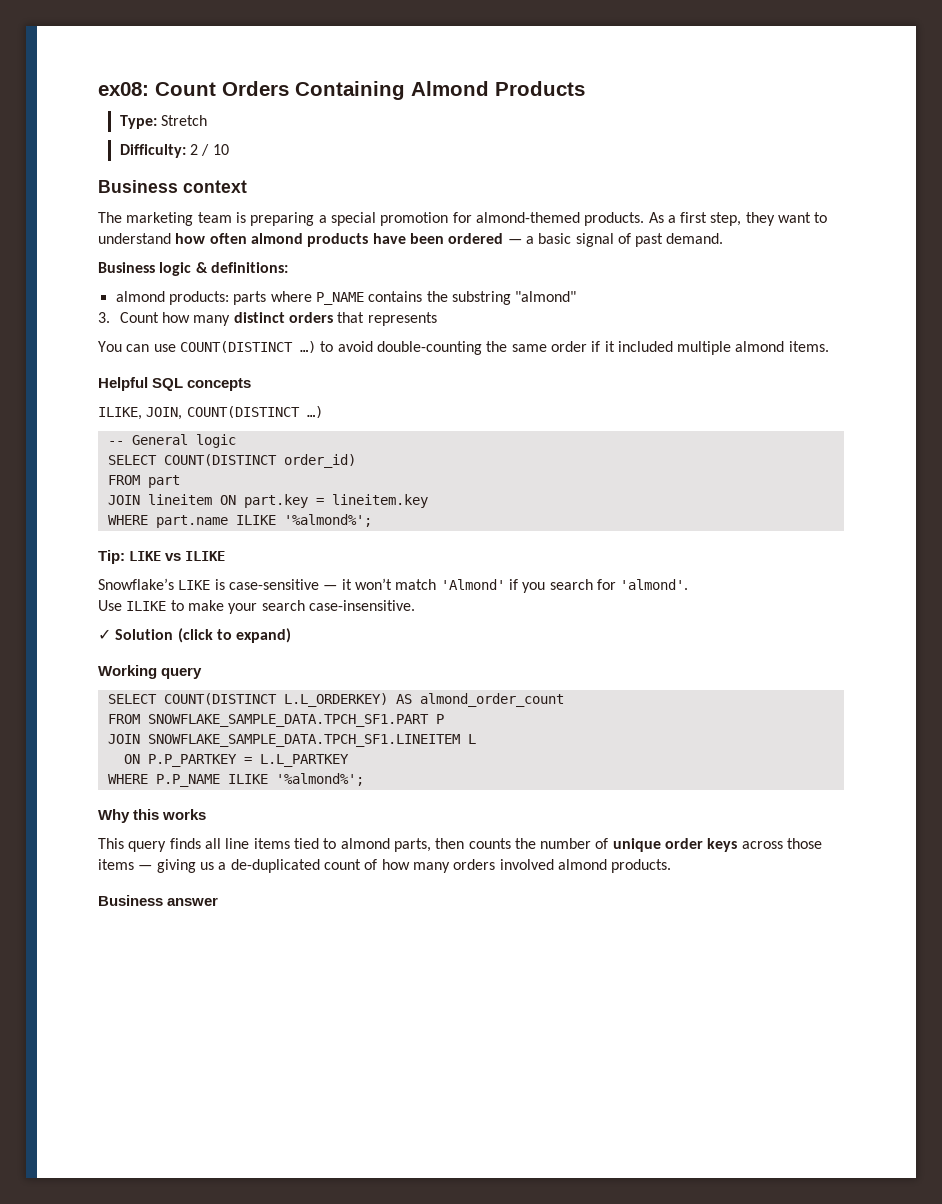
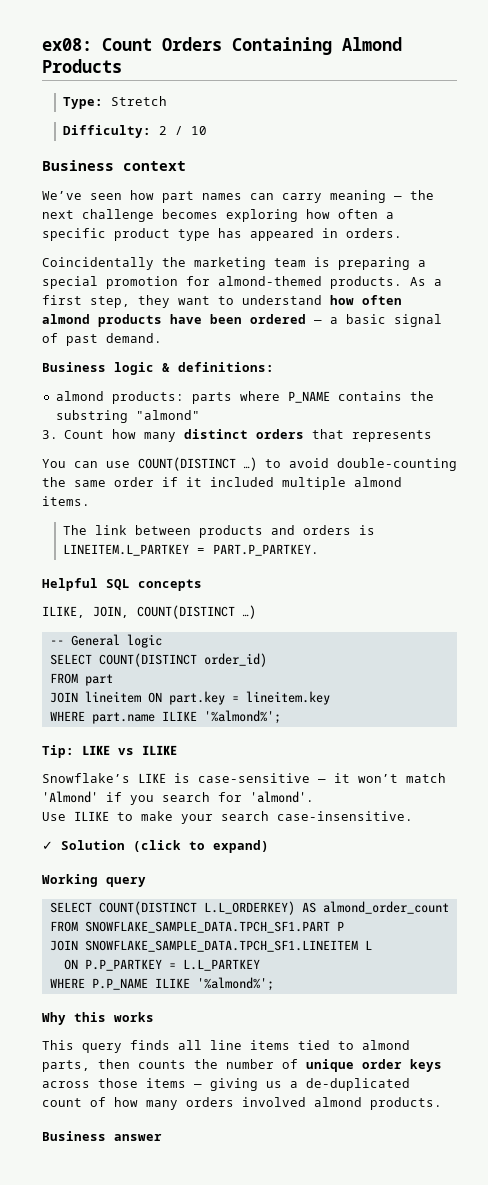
- The marketing team is preparing a special promotion for almond-themed products.
+ We’ve seen how part names can carry meaning — the next challenge becomes exploring how often a specific product type has appeared in orders.
+ Coincidentally the marketing team is preparing a special promotion for almond-themed products.
+ The link between products and orders is LINEITEM.L_PARTKEY = PART.P_PARTKEY.

